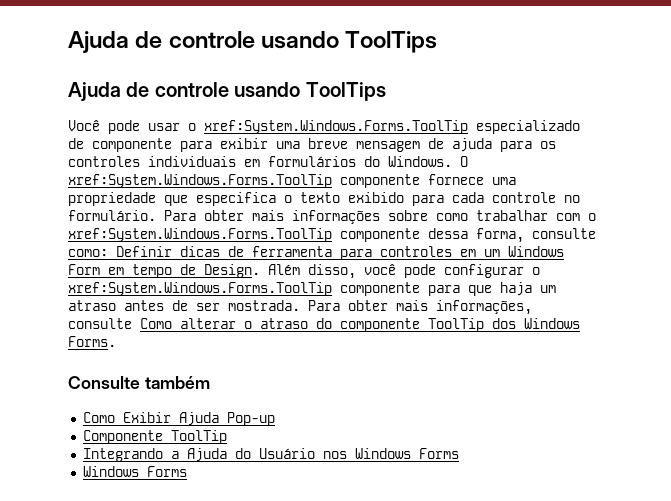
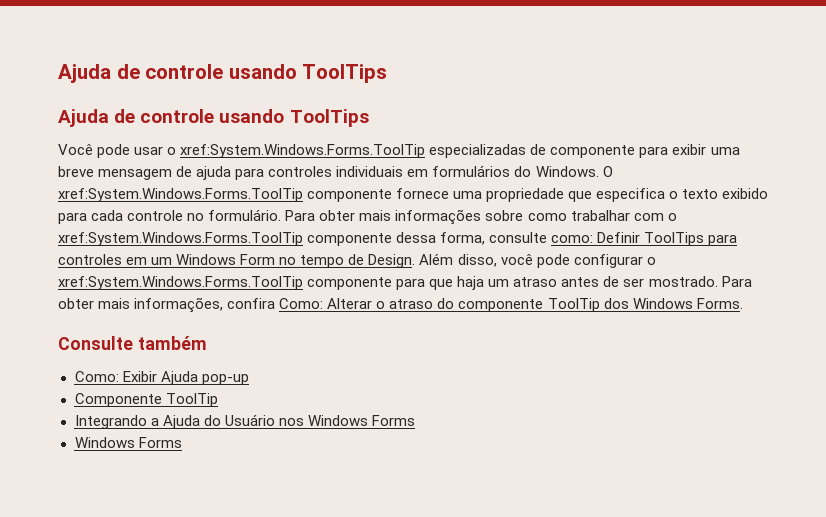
- Você pode usar o xref:System.Windows.Forms.ToolTip especializado de componente para exibir uma breve mensagem de ajuda para os controles individuais em formulários do Windows.
+ Você pode usar o xref:System.Windows.Forms.ToolTip especializadas de componente para exibir uma breve mensagem de ajuda para controles individuais em formulários do Windows.
- Para obter mais informações sobre como trabalhar com o xref:System.Windows.Forms.ToolTip componente dessa forma, consulte como: Definir dicas de ferramenta para controles em um Windows Form em tempo de Design.
+ Para obter mais informações sobre como trabalhar com o xref:System.Windows.Forms.ToolTip componente dessa forma, consulte como: Definir ToolTips para controles em um Windows Form no tempo de Design.
- Além disso, você pode configurar o xref:System.Windows.Forms.ToolTip componente para que haja um atraso antes de ser mostrada.
+ Além disso, você pode configurar o xref:System.Windows.Forms.ToolTip componente para que haja um atraso antes de ser mostrado.
- Para obter mais informações, consulte Como alterar o atraso do componente ToolTip dos Windows Forms.
+ Para obter mais informações, confira Como: Alterar o atraso do componente ToolTip dos Windows Forms.
- Como Exibir Ajuda Pop-up
+ Como: Exibir Ajuda pop-up

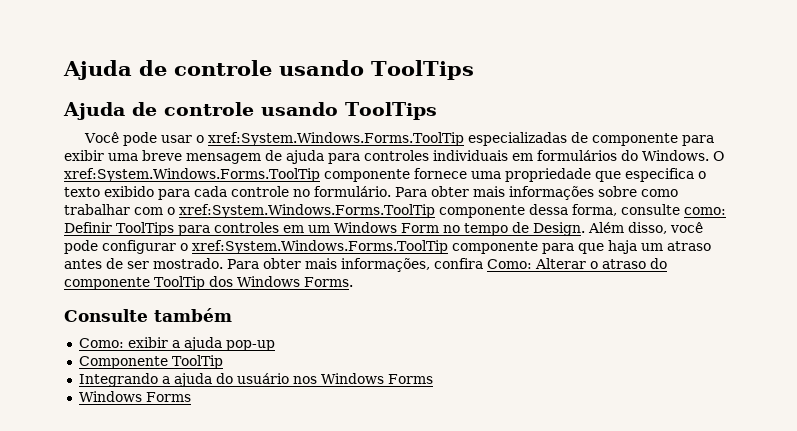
- Como: Exibir Ajuda pop-up
+ Como: exibir a ajuda pop-up
- Integrando a Ajuda do Usuário nos Windows Forms
+ Integrando a ajuda do usuário nos Windows Forms

